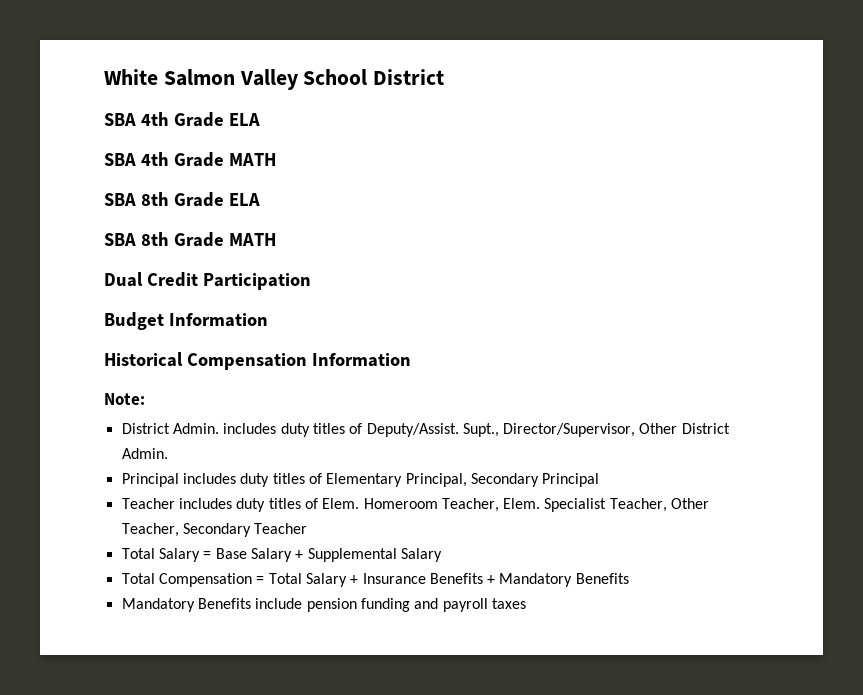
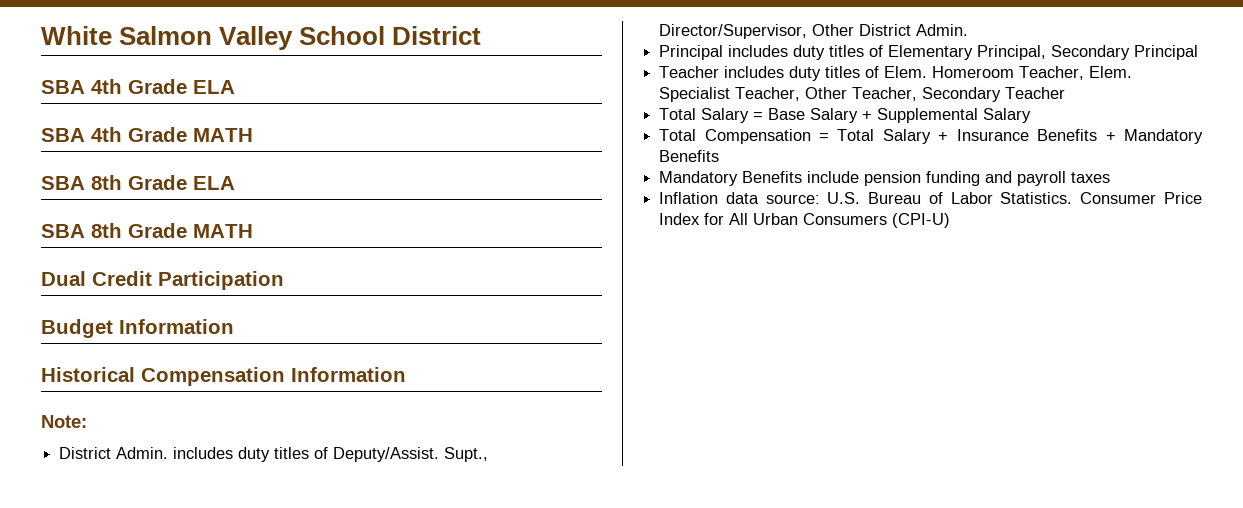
+ Inflation data source: U.S. Bureau of Labor Statistics. Consumer Price Index for All Urban Consumers (CPI-U)

